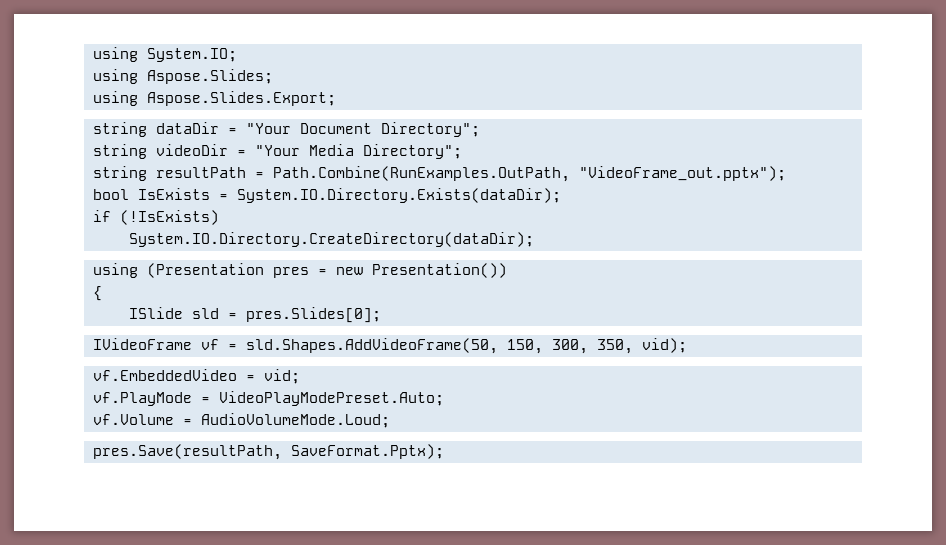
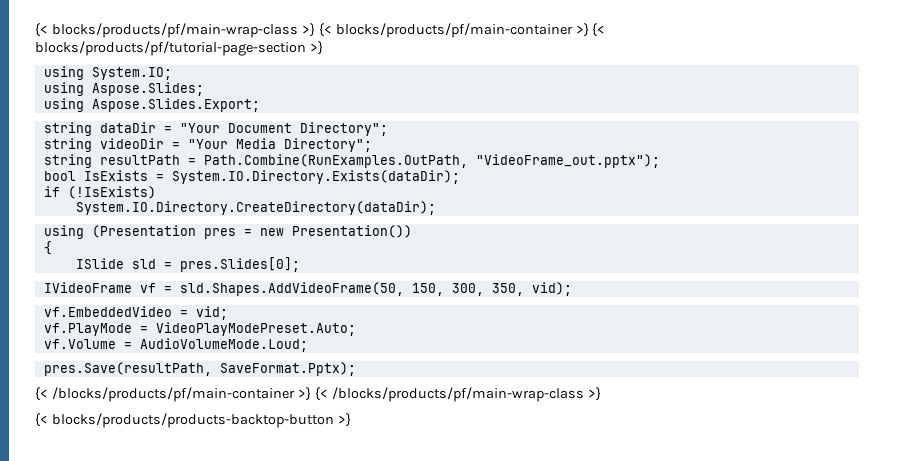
+ {< blocks/products/pf/main-wrap-class >} {< blocks/products/pf/main-container >} {< blocks/products/pf/tutorial-page-section >}
+ {< /blocks/products/pf/main-container >} {< /blocks/products/pf/main-wrap-class >}
+ {< blocks/products/products-backtop-button >}

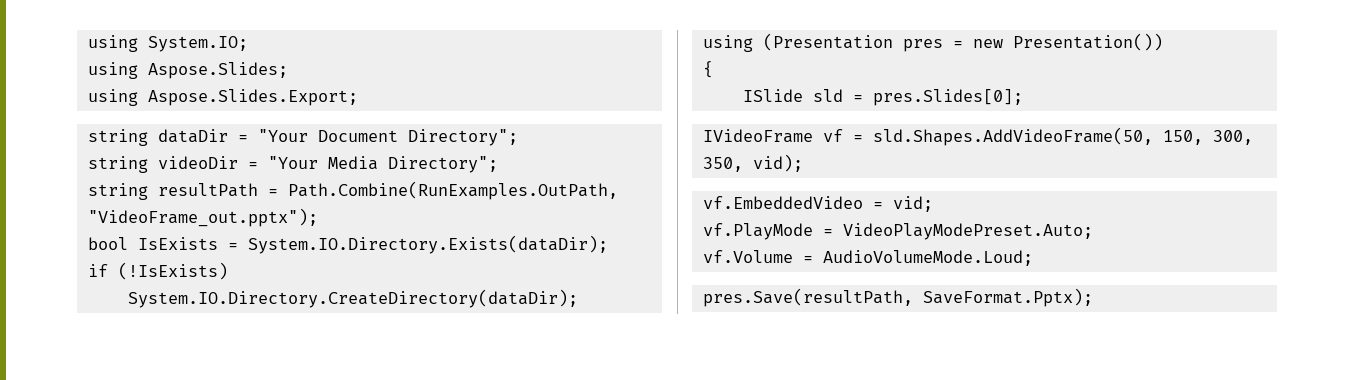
- {< blocks/products/pf/main-wrap-class >} {< blocks/products/pf/main-container >} {< blocks/products/pf/tutorial-page-section >}
- {< /blocks/products/pf/main-container >} {< /blocks/products/pf/main-wrap-class >}
- {< blocks/products/products-backtop-button >}

